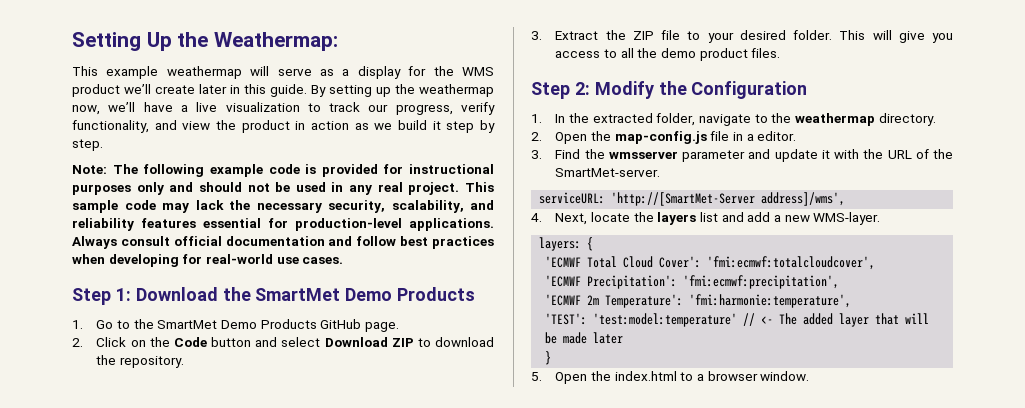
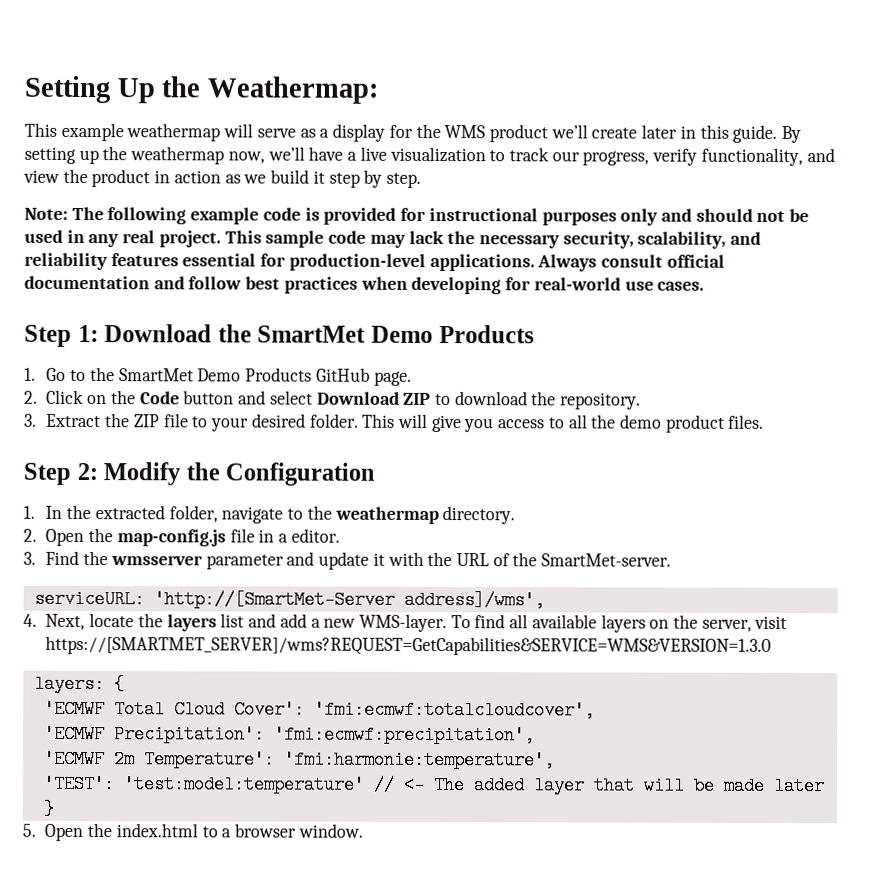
+ To find all available layers on the server, visit https://[SMARTMET_SERVER]/wms?REQUEST=GetCapabilities&SERVICE=WMS&VERSION=1.3.0

